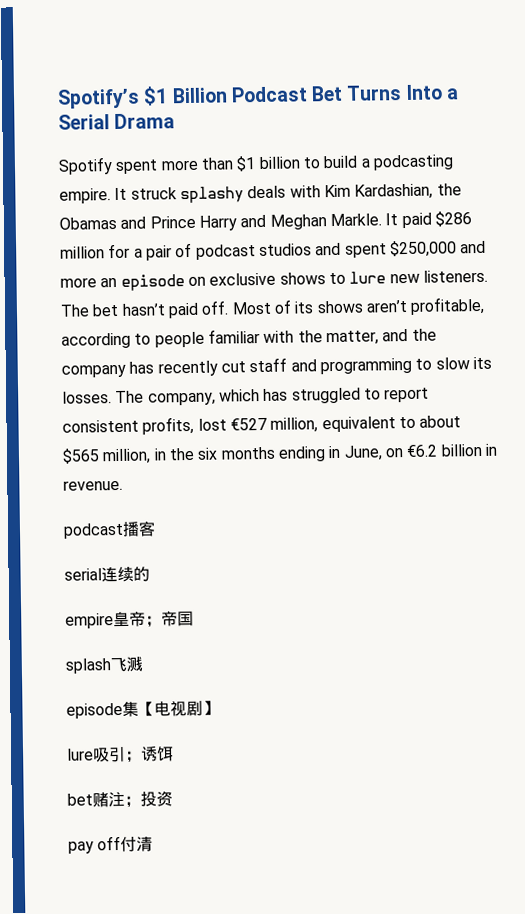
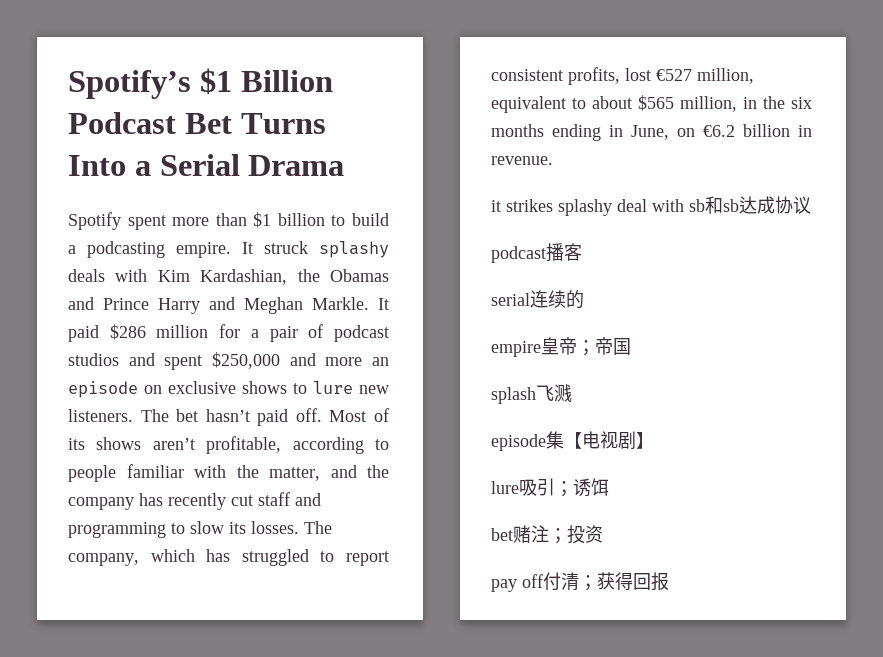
+ it strikes splashy deal with sb和sb达成协议
- pay off付清
+ pay off付清；获得回报

